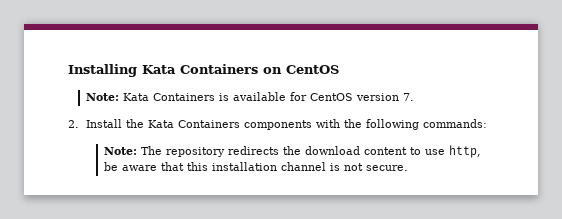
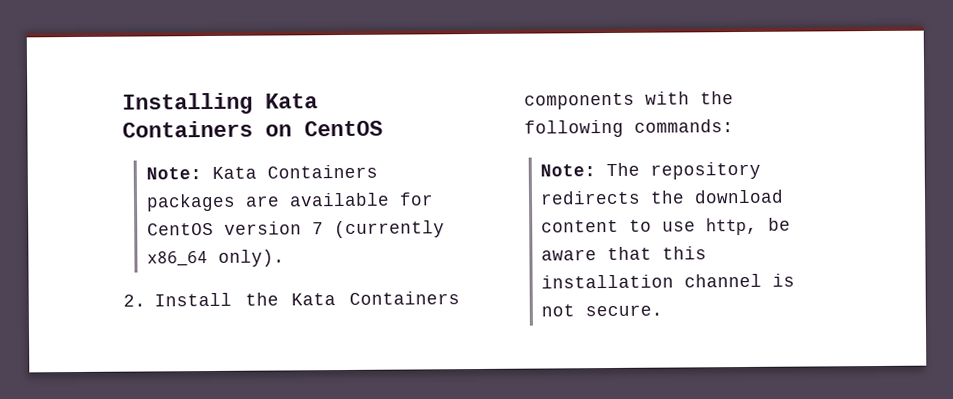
- Note: Kata Containers is available for CentOS version 7.
+ Note: Kata Containers packages are available for CentOS version 7 (currently x86_64 only).

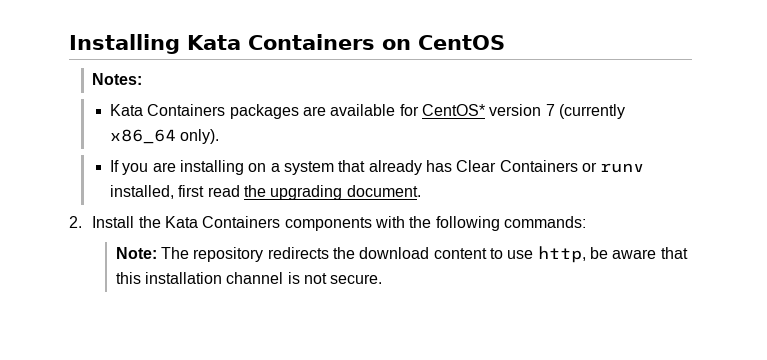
- Note: Kata Containers packages are available for CentOS version 7 (currently x86_64 only).
+ Notes:
+ Kata Containers packages are available for CentOS* version 7 (currently x86_64 only).
+ If you are installing on a system that already has Clear Containers or runv installed, first read the upgrading document.

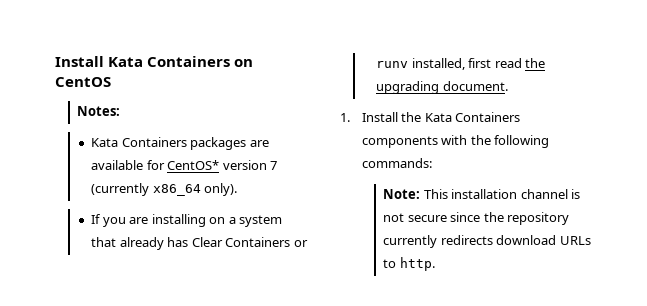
- Installing Kata Containers on CentOS
+ Install Kata Containers on CentOS
- 2. Install the Kata Containers components with the following commands:
+ 1. Install the Kata Containers components with the following commands:
- Note: The repository redirects the download content to use http, be aware that this installation channel is not secure.
+ Note: This installation channel is not secure since the repository currently redirects download URLs to http.

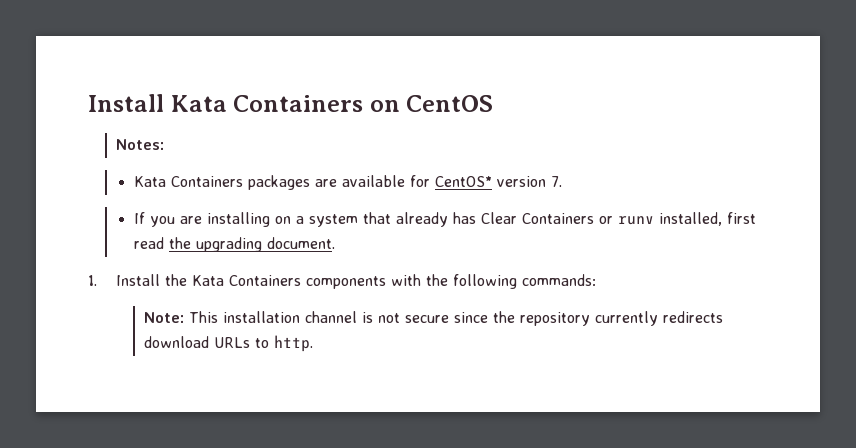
- Kata Containers packages are available for CentOS* version 7 (currently x86_64 only).
+ Kata Containers packages are available for CentOS* version 7.

